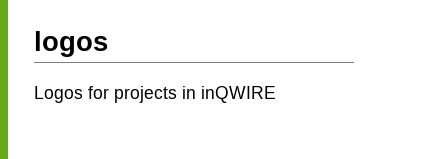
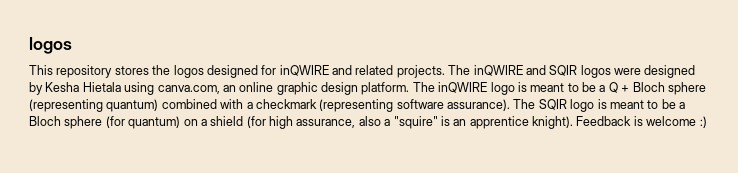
- Logos for projects in inQWIRE
+ This repository stores the logos designed for inQWIRE and related projects. The inQWIRE and SQIR logos were designed by Kesha Hietala using canva.com, an online graphic design platform. The inQWIRE logo is meant to be a Q + Bloch sphere (representing quantum) combined with a checkmark (representing software assurance). The SQIR logo is meant to be a Bloch sphere (for quantum) on a shield (for high assurance, also a "squire" is an apprentice knight). Feedback is welcome :)

